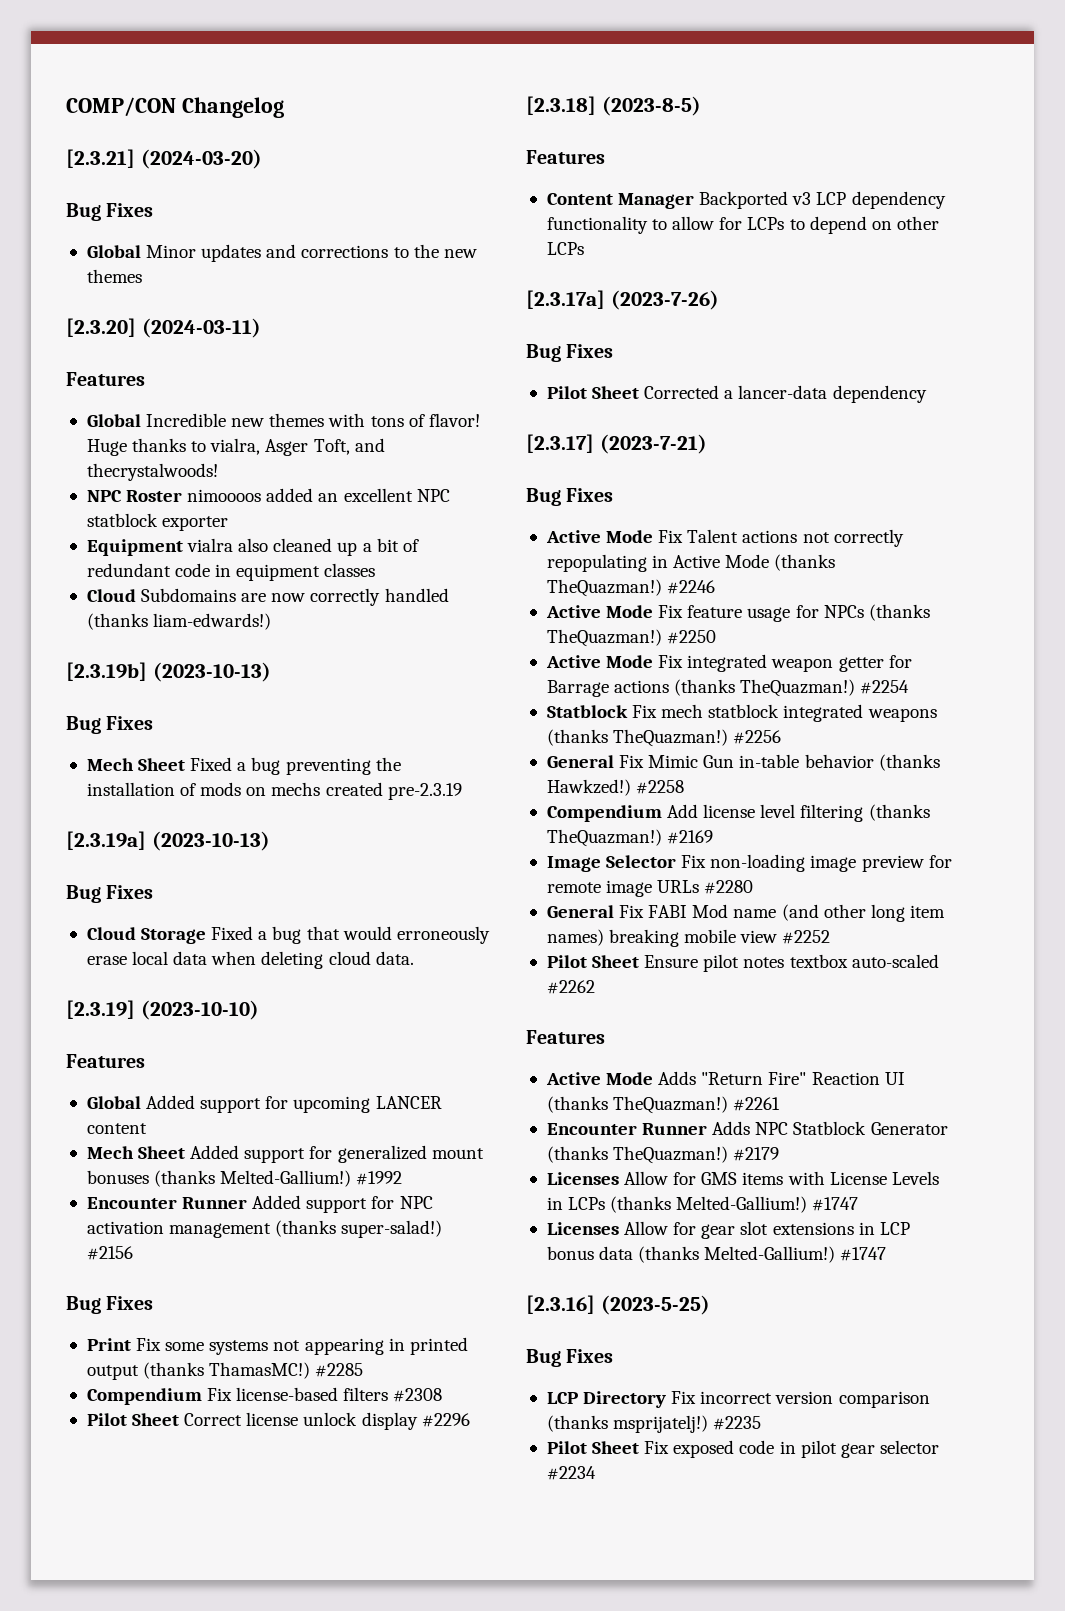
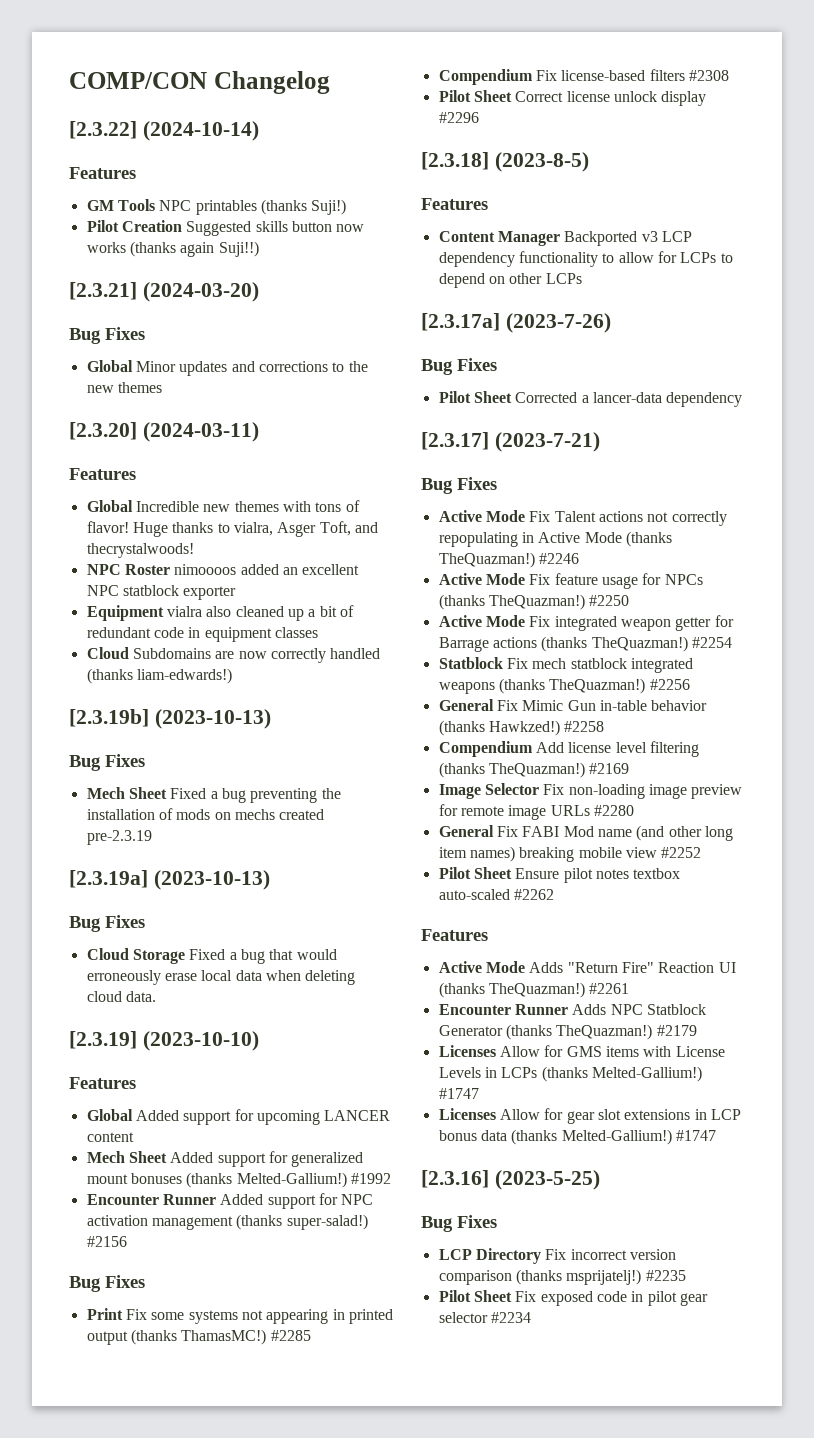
+ [2.3.22] (2024-10-14)
+ Features
+ GM Tools NPC printables (thanks Suji!)
+ Pilot Creation Suggested skills button now works (thanks again Suji!!)

